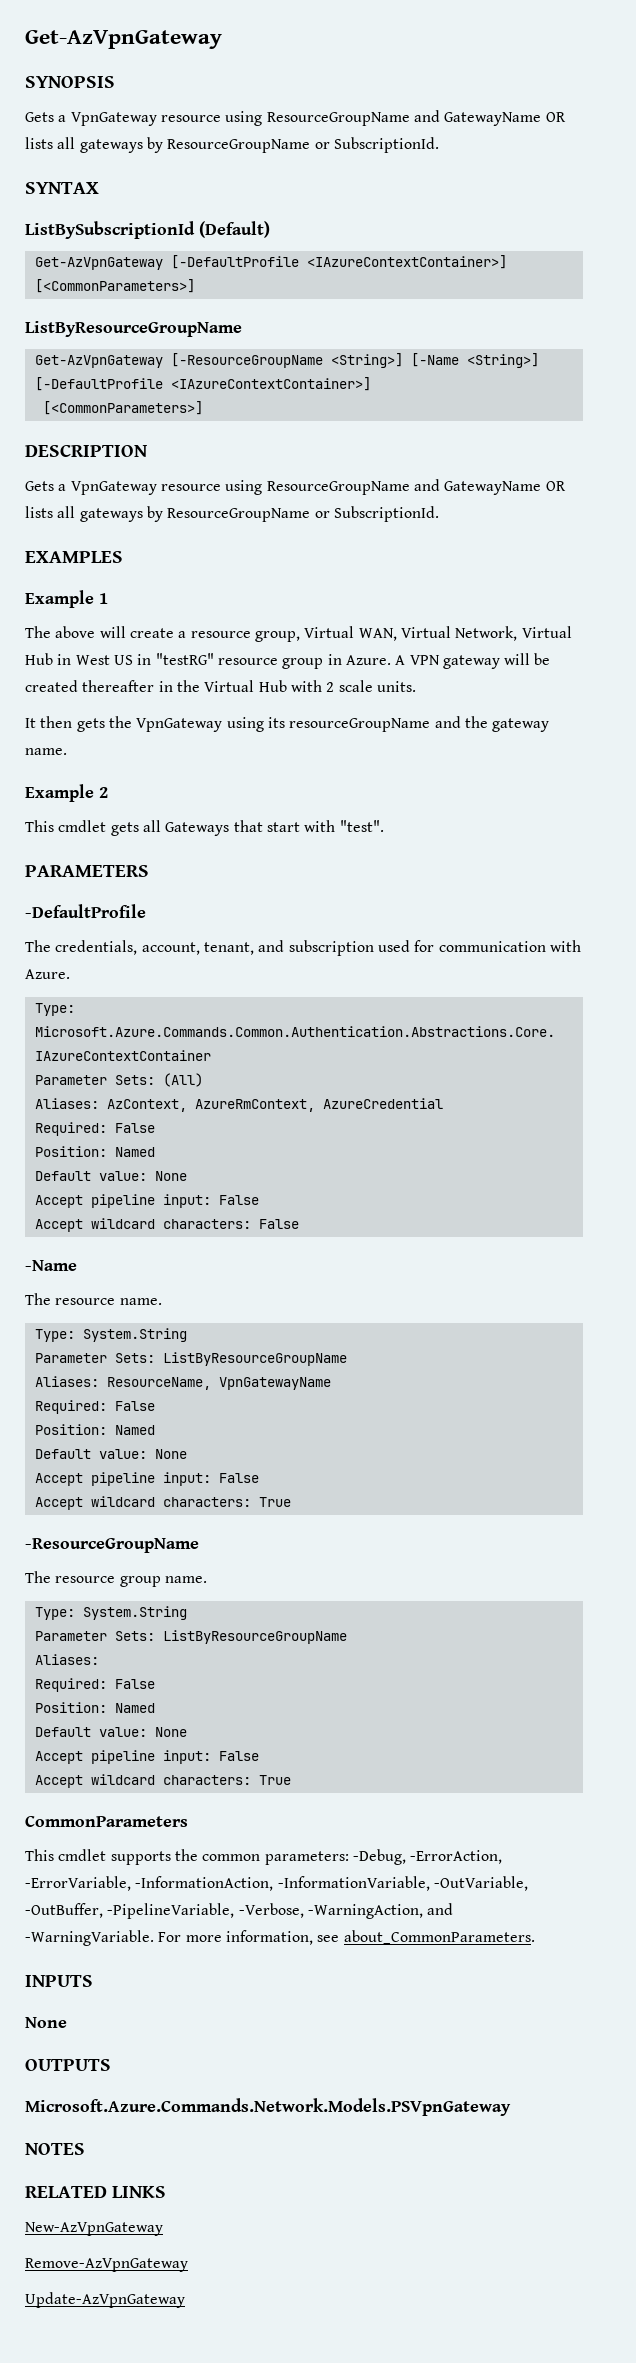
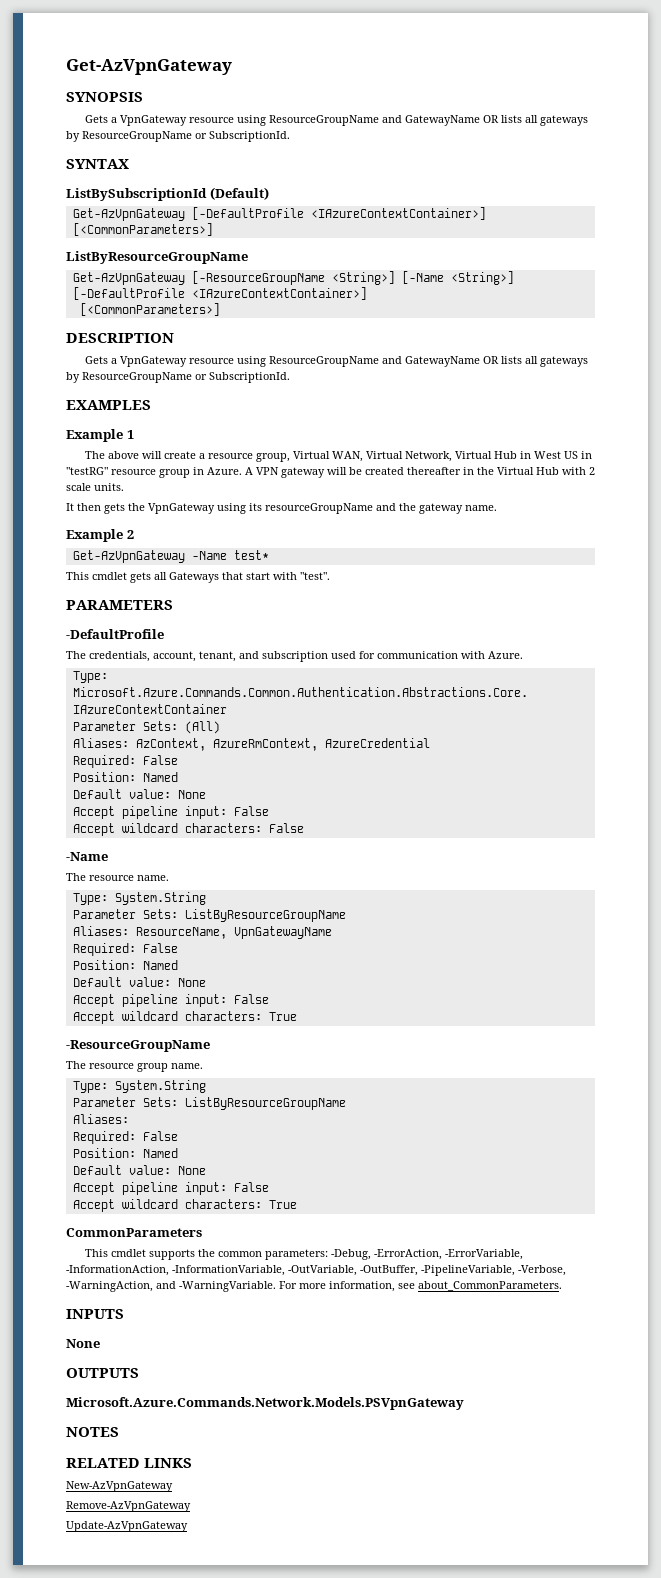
+ Get-AzVpnGateway -Name test*

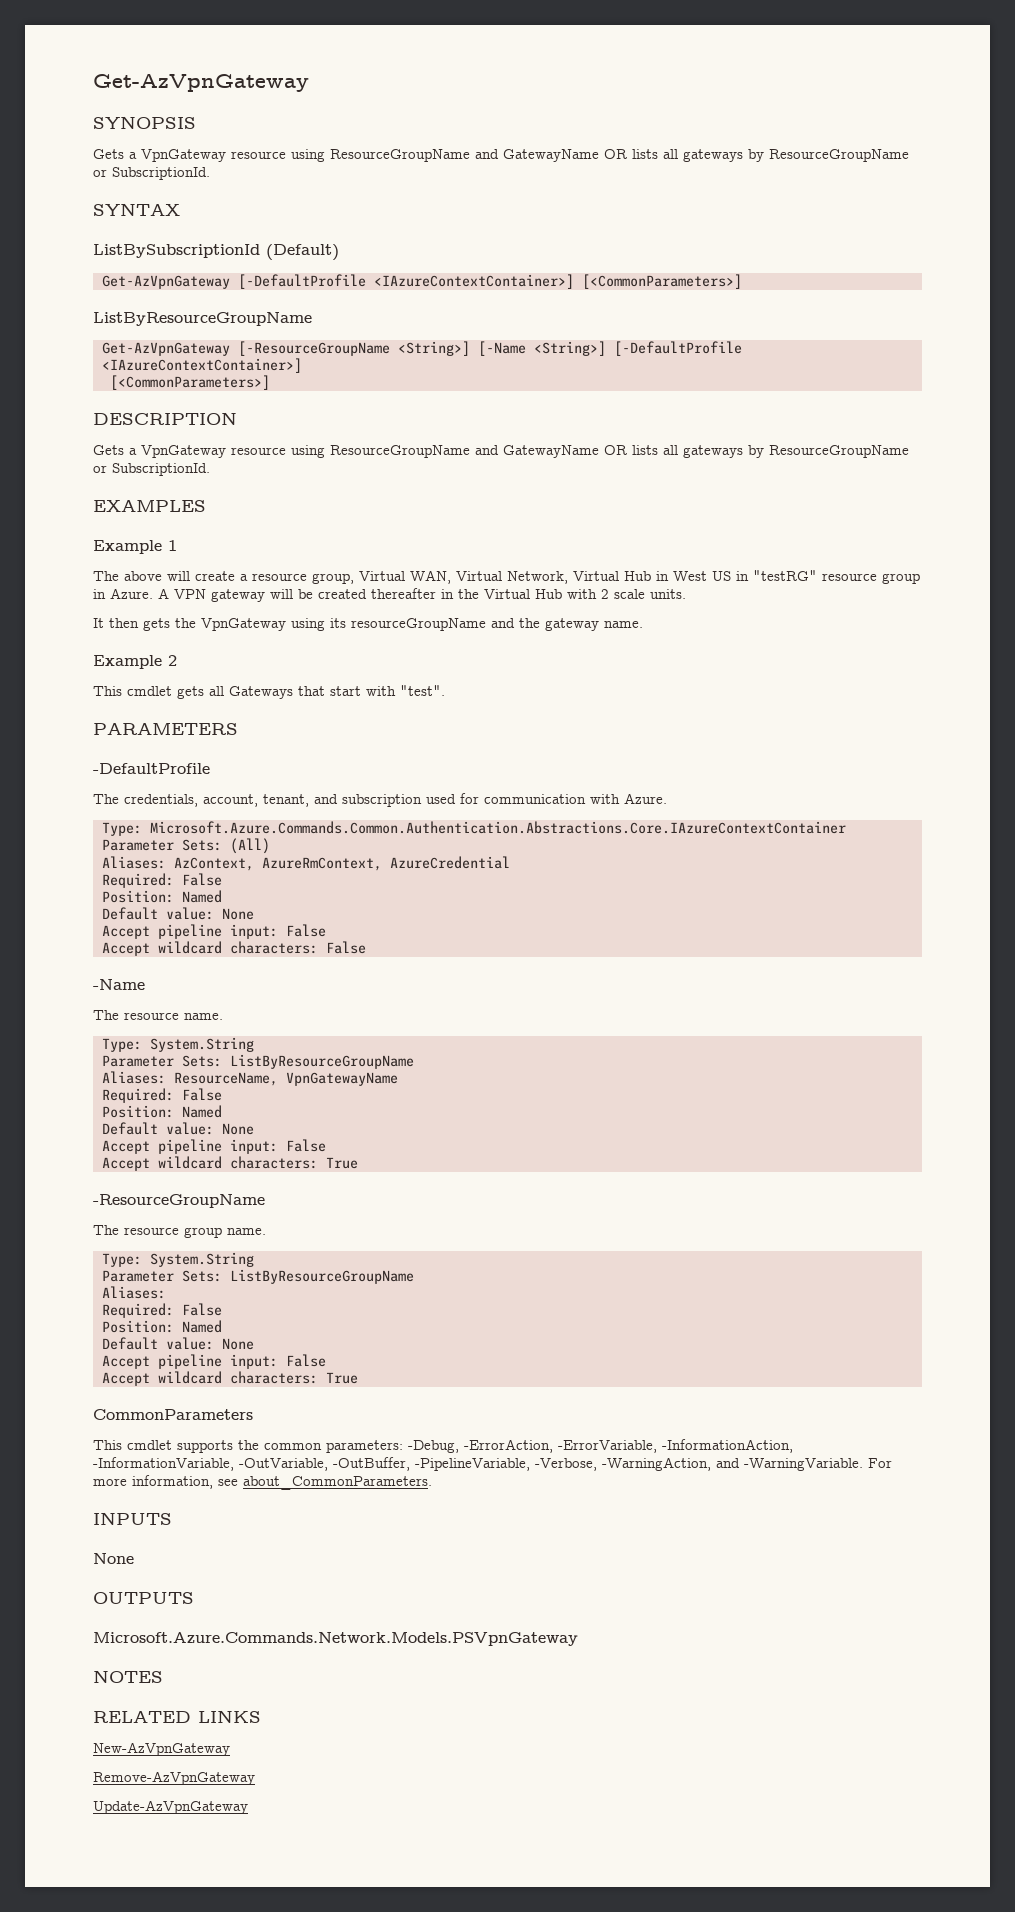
- Get-AzVpnGateway -Name test*

